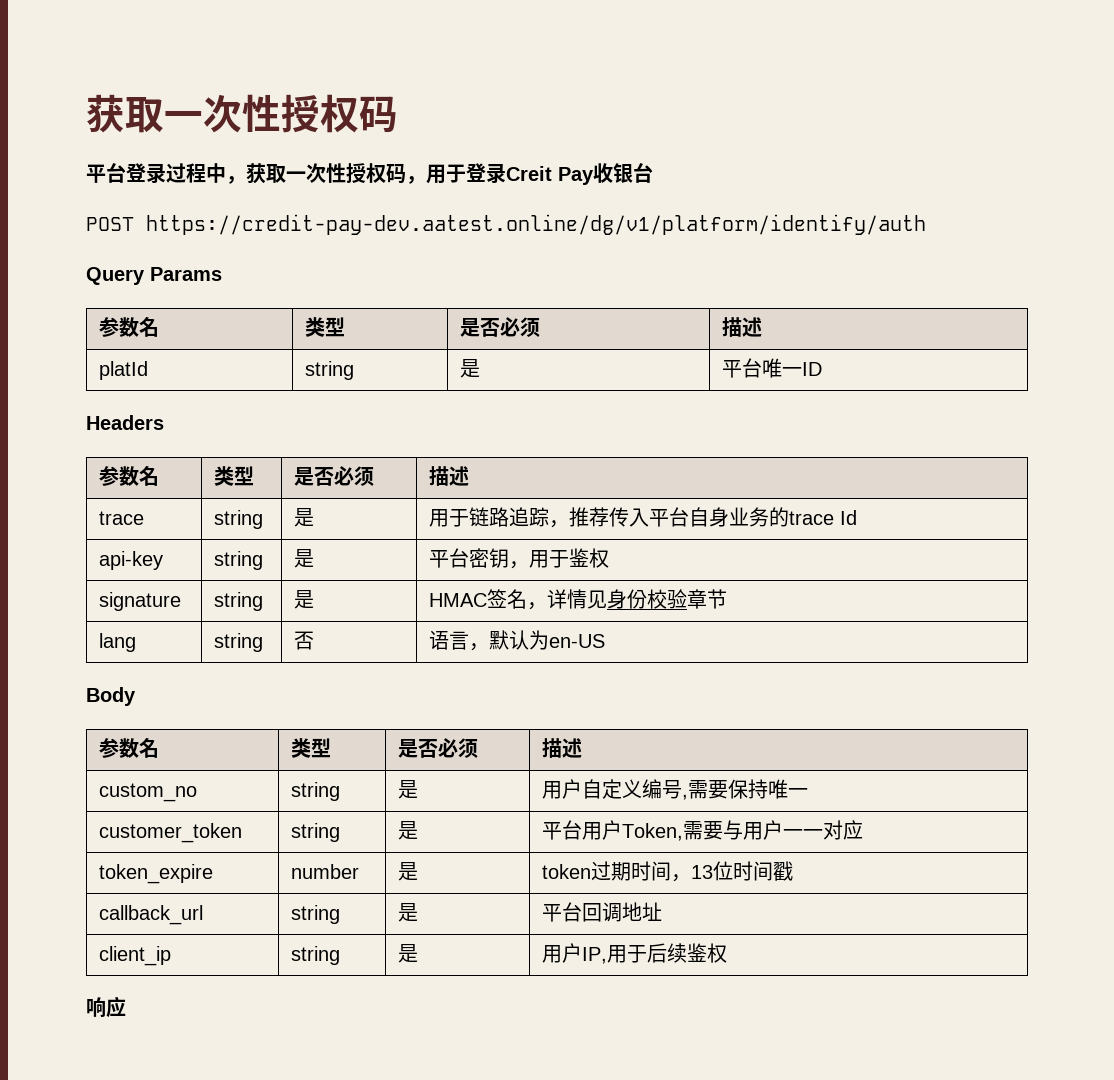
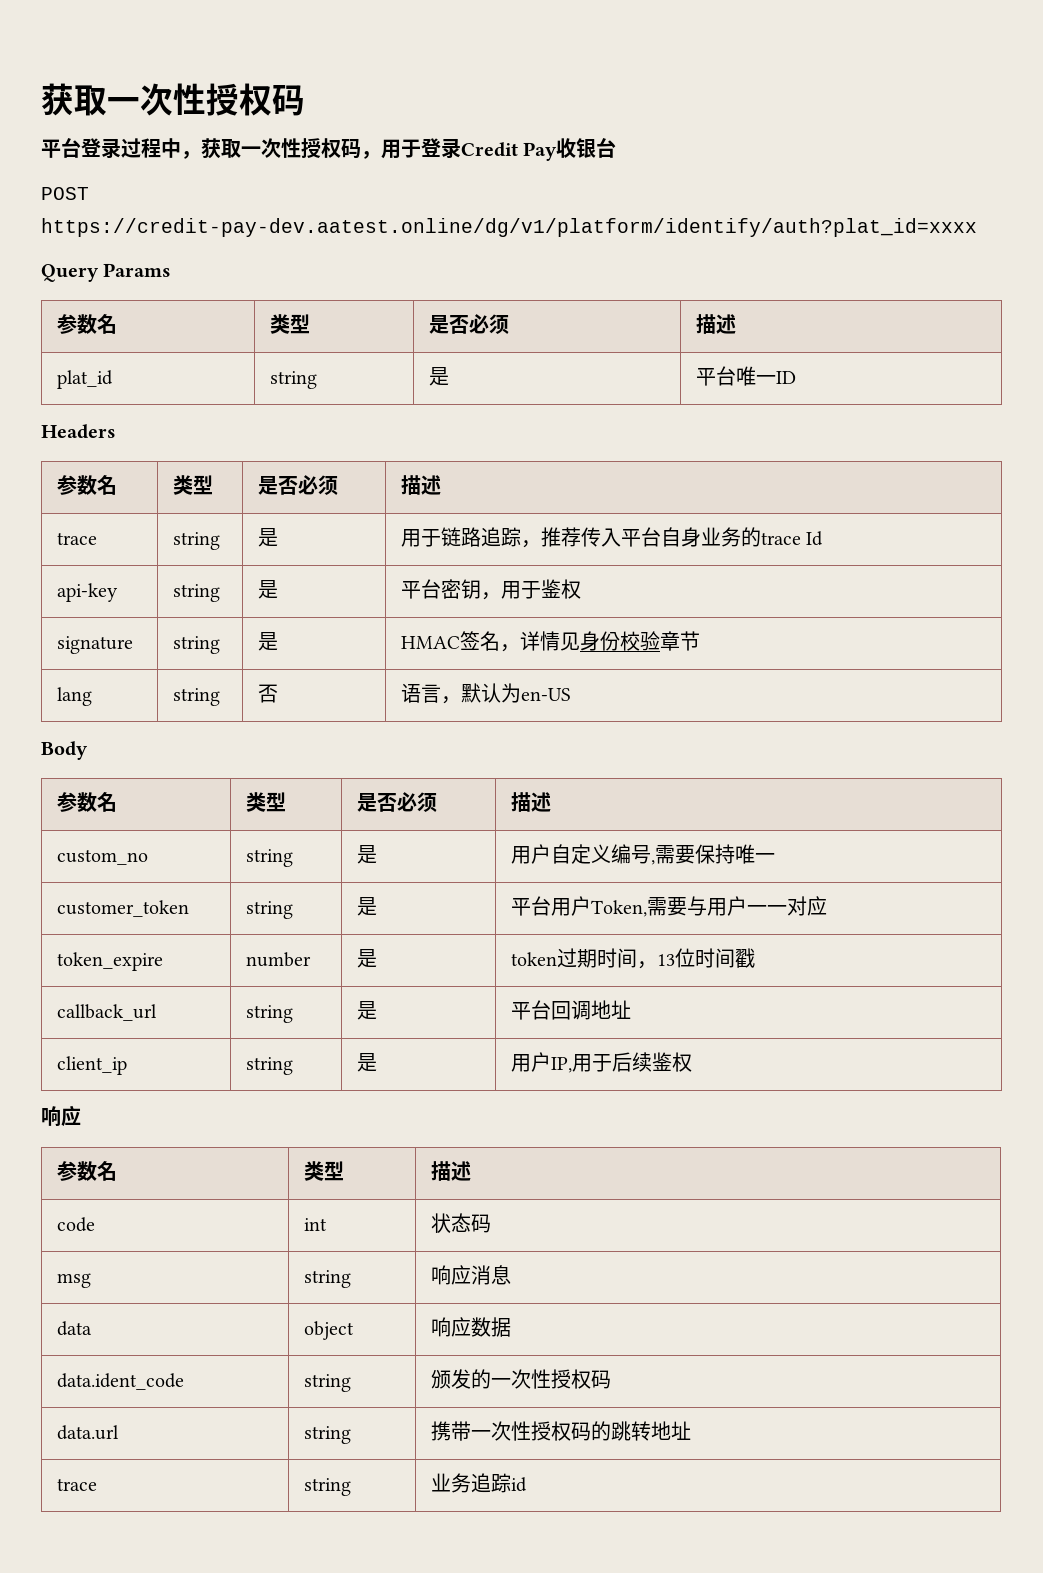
- 平台登录过程中，获取一次性授权码，用于登录Creit Pay收银台
+ 平台登录过程中，获取一次性授权码，用于登录Credit Pay收银台
- POST https://credit-pay-dev.aatest.online/dg/v1/platform/identify/auth
+ POST https://credit-pay-dev.aatest.online/dg/v1/platform/identify/auth?plat_id=xxxx
- platId | string | 是 | 平台唯一ID
+ plat_id | string | 是 | 平台唯一ID
+ 参数名 | 类型 | 描述
+ code | int | 状态码
+ msg | string | 响应消息
+ data | object | 响应数据
+ data.ident_code | string | 颁发的一次性授权码
+ data.url | string | 携带一次性授权码的跳转地址
+ trace | string | 业务追踪id

